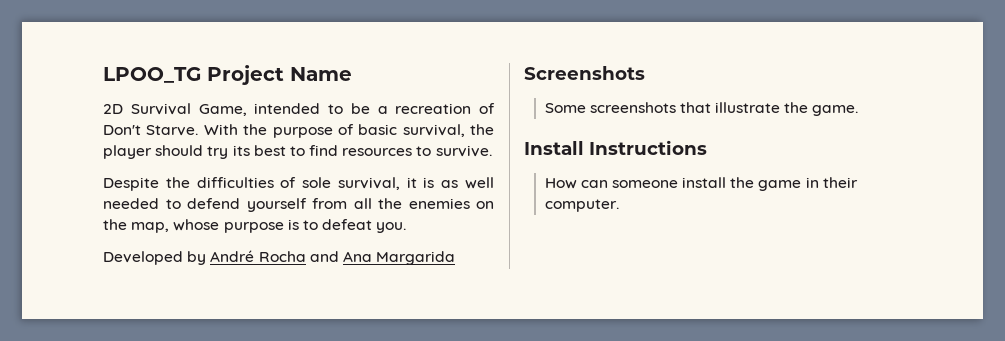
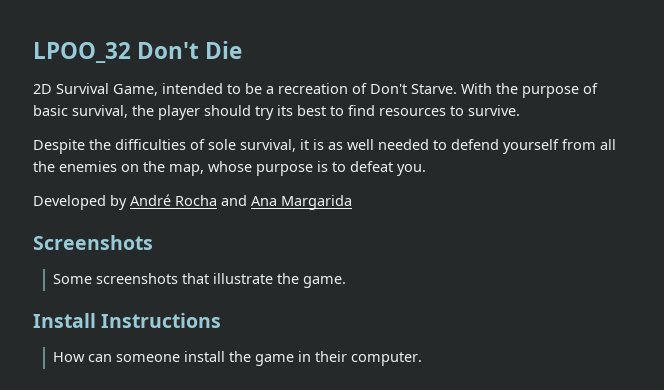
- LPOO_TG Project Name
+ LPOO_32 Don't Die

